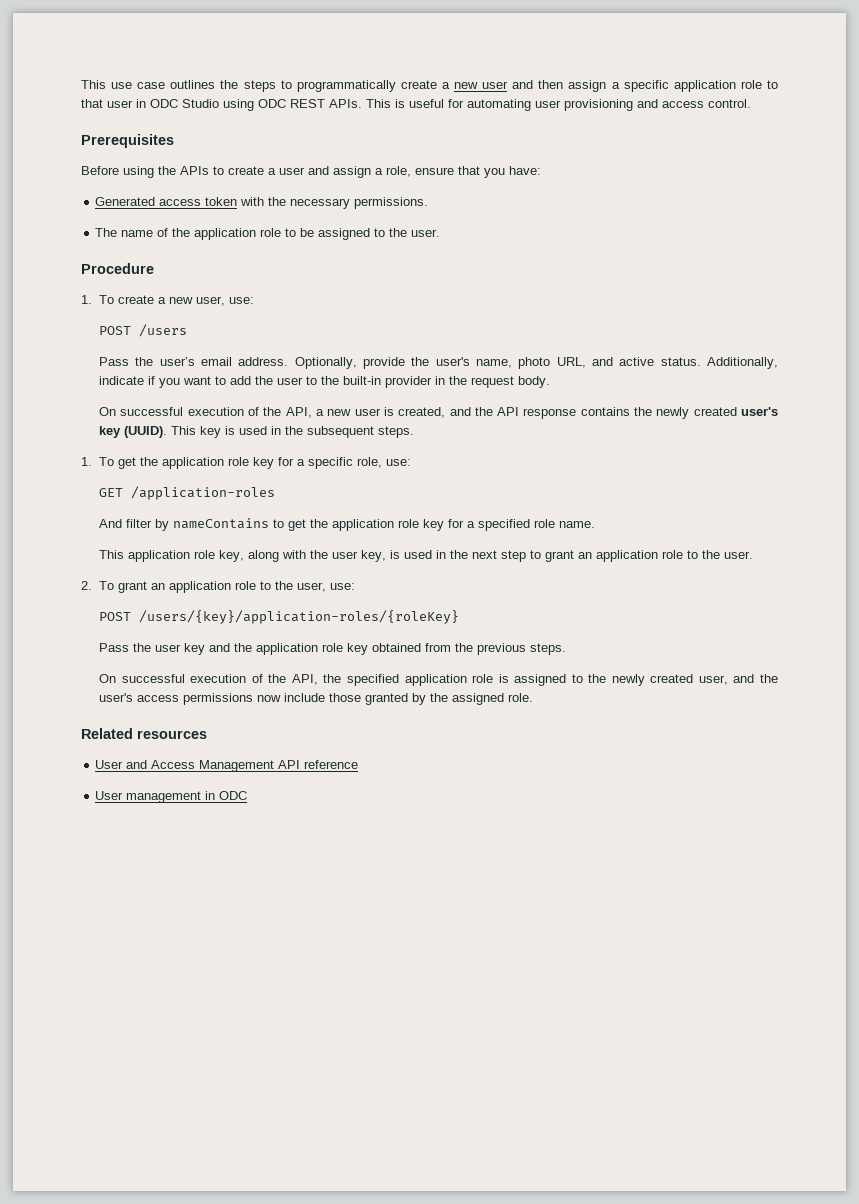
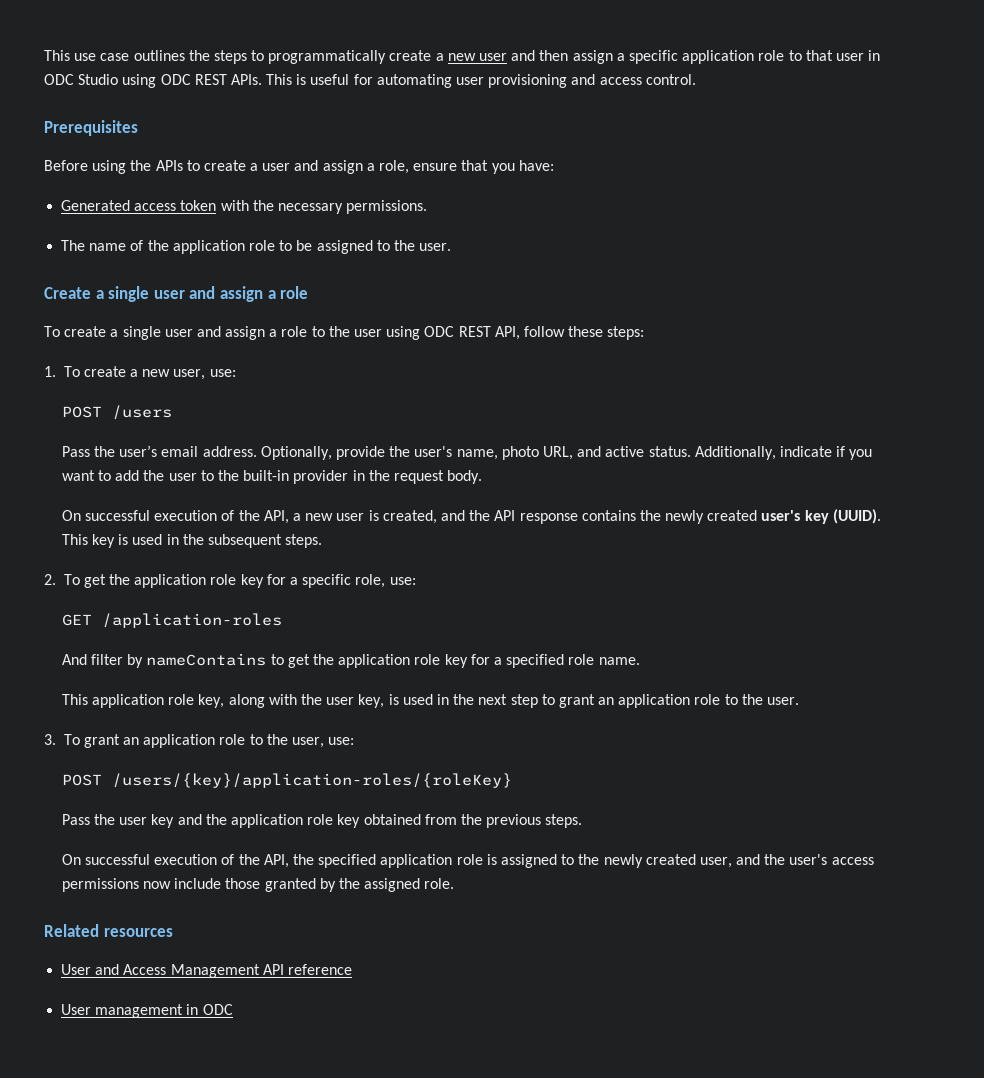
- Procedure
+ Create a single user and assign a role
+ To create a single user and assign a role to the user using ODC REST API, follow these steps:
- 1. To get the application role key for a specific role, use:
+ 2. To get the application role key for a specific role, use:
- 2. To grant an application role to the user, use:
+ 3. To grant an application role to the user, use:

